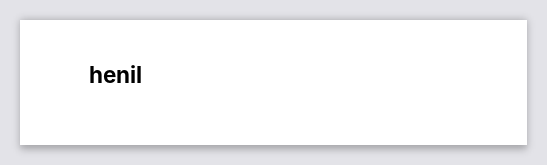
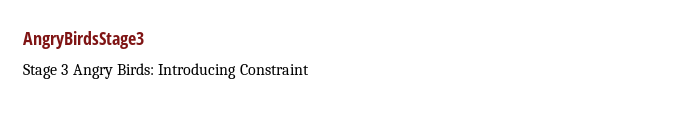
- henil
+ AngryBirdsStage3
+ Stage 3 Angry Birds: Introducing Constraint

